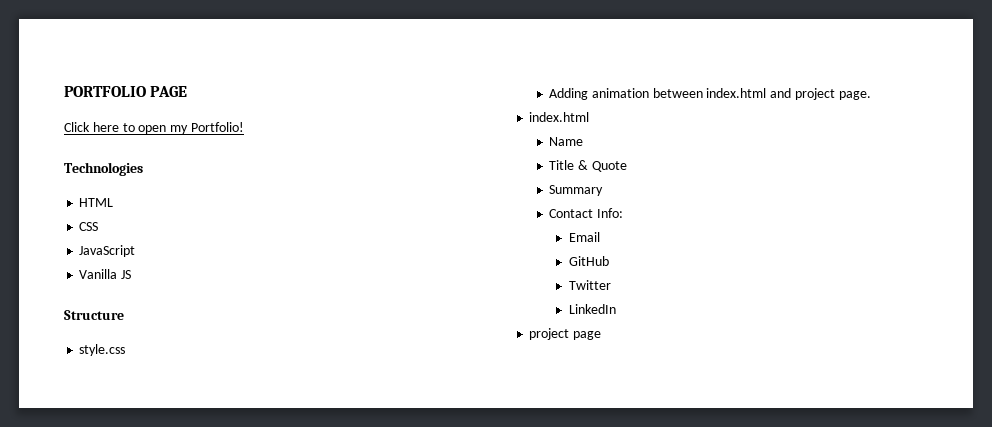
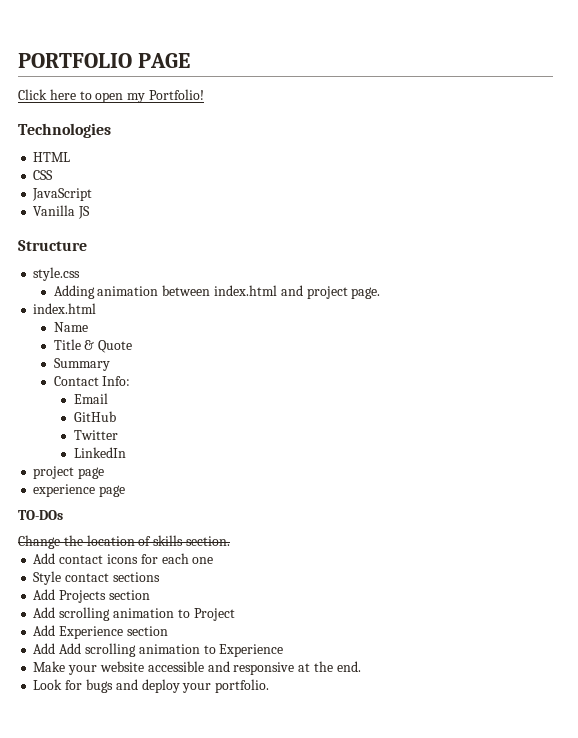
+ experience page
+ TO-DOs
+ Change the location of skills section.
+ Add contact icons for each one
+ Style contact sections
+ Add Projects section
+ Add scrolling animation to Project
+ Add Experience section
+ Add Add scrolling animation to Experience
+ Make your website accessible and responsive at the end.
+ Look for bugs and deploy your portfolio.

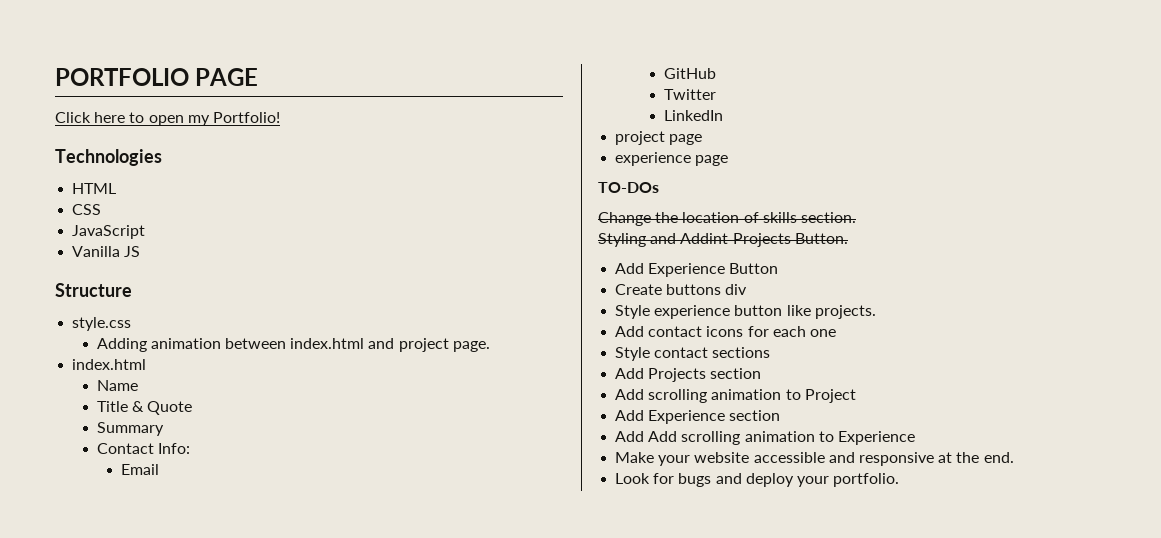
+ Styling and Addint Projects Button.
+ Add Experience Button
+ Create buttons div
+ Style experience button like projects.

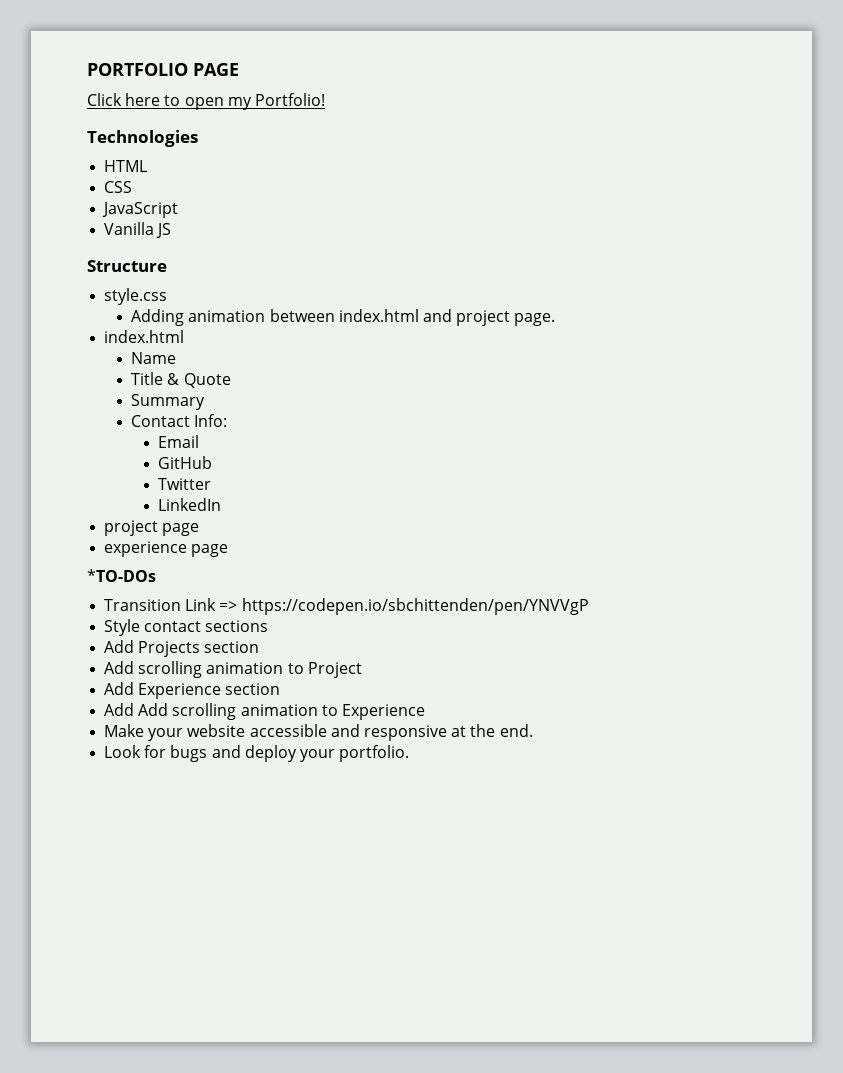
- TO-DOs
- Change the location of skills section.
- Styling and Addint Projects Button.
- Add Experience Button
- Create buttons div
- Style experience button like projects.
- Add contact icons for each one
+ *TO-DOs
+ Transition Link => https://codepen.io/sbchittenden/pen/YNVVgP

